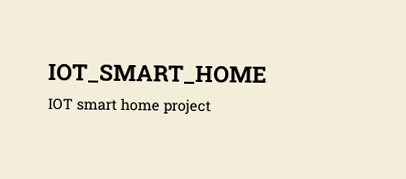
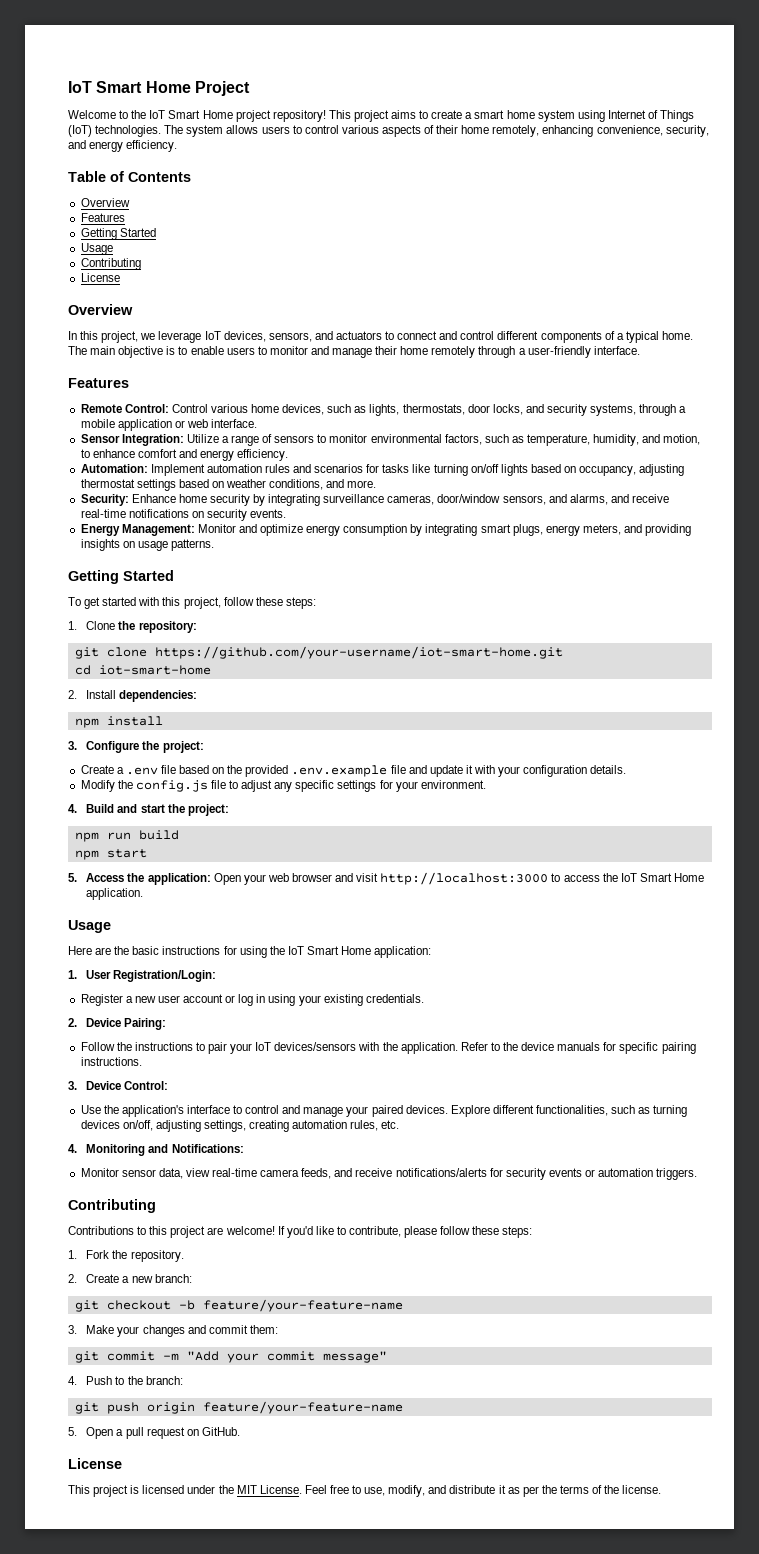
- IOT_SMART_HOME
- IOT smart home project
+ IoT Smart Home Project
+ Welcome to the IoT Smart Home project repository! This project aims to create a smart home system using Internet of Things (IoT) technologies. The system allows users to control various aspects of their home remotely, enhancing convenience, security, and energy efficiency.
+ Table of Contents
+ Overview
+ Features
+ Getting Started
+ Usage
+ Contributing
+ License
+ Overview
+ In this project, we leverage IoT devices, sensors, and actuators to connect and control different components of a typical home. The main objective is to enable users to monitor and manage their home remotely through a user-friendly interface.
+ Features
+ Remote Control: Control various home devices, such as lights, thermostats, door locks, and security systems, through a mobile application or web interface.
+ Sensor Integration: Utilize a range of sensors to monitor environmental factors, such as temperature, humidity, and motion, to enhance comfort and energy efficiency.
+ Automation: Implement automation rules and scenarios for tasks like turning on/off lights based on occupancy, adjusting thermostat settings based on weather conditions, and more.
+ Security: Enhance home security by integrating surveillance cameras, door/window sensors, and alarms, and receive real-time notifications on security events.
+ Energy Management: Monitor and optimize energy consumption by integrating smart plugs, energy meters, and providing insights on usage patterns.
+ Getting Started
+ To get started with this project, follow these steps:
+ 1. Clone the repository:
+ git clone https://github.com/your-username/iot-smart-home.git
+ cd iot-smart-home
+ 2. Install dependencies:
+ npm install
+ 3. Configure the project:
+ Create a .env file based on the provided .env.example file and update it with your configuration details.
+ Modify the config.js file to adjust any specific settings for your environment.
+ 4. Build and start the project:
+ npm run build
+ npm start
+ 5. Access the application: Open your web browser and visit http://localhost:3000 to access the IoT Smart Home application.
+ Usage
+ Here are the basic instructions for using the IoT Smart Home application:
+ 1. User Registration/Login:
+ Register a new user account or log in using your existing credentials.
+ 2. Device Pairing:
+ Follow the instructions to pair your IoT devices/sensors with the application. Refer to the device manuals for specific pairing instructions.
+ 3. Device Control:
+ Use the application's interface to control and manage your paired devices. Explore different functionalities, such as turning devices on/off, adjusting settings, creating automation rules, etc.
+ 4. Monitoring and Notifications:
+ Monitor sensor data, view real-time camera feeds, and receive notifications/alerts for security events or automation triggers.
+ Contributing
+ Contributions to this project are welcome! If you'd like to contribute, please follow these steps:
+ 1. Fork the repository.
+ 2. Create a new branch:
+ git checkout -b feature/your-feature-name
+ 3. Make your changes and commit them:
+ git commit -m "Add your commit message"
+ 4. Push to the branch:
+ git push origin feature/your-feature-name
+ 5. Open a pull request on GitHub.
+ License
+ This project is licensed under the MIT License. Feel free to use, modify, and distribute it as per the terms of the license.

